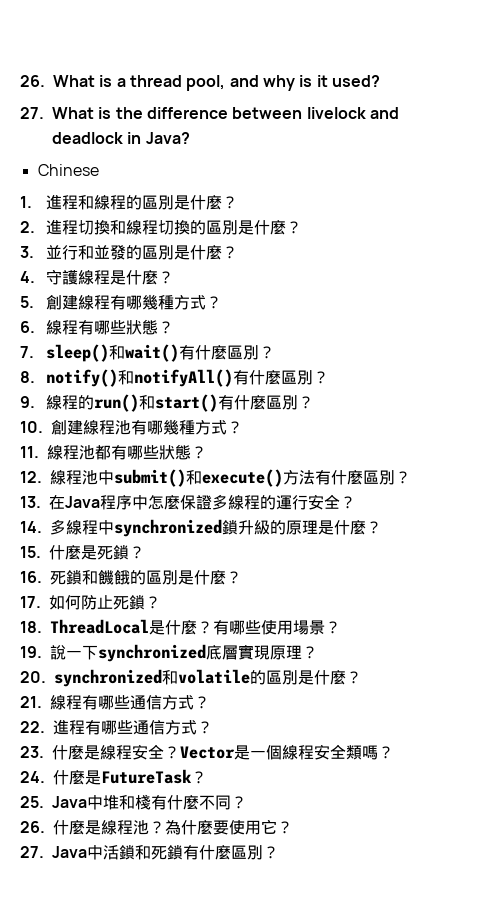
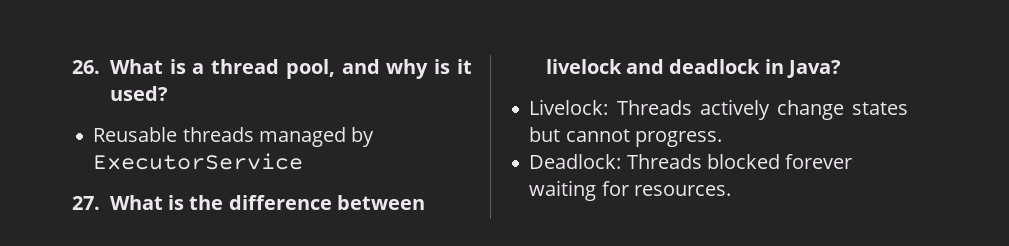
+ Reusable threads managed by ExecutorService
- Chinese
- 1.進程和線程的區別是什麼？
- 2.進程切換和線程切換的區別是什麼？
- 3.並行和並發的區別是什麼？
- 4.守護線程是什麼？
- 5.創建線程有哪幾種方式？
- 6.線程有哪些狀態？
- 7. sleep()和wait()有什麼區別？
- 8. notify()和notifyAll()有什麼區別？
- 9.線程的run()和start()有什麼區別？
- 10.創建線程池有哪幾種方式？
- 11.線程池都有哪些狀態？
- 12.線程池中submit()和execute()方法有什麼區別？
- 13.在Java程序中怎麼保證多線程的運行安全？
- 14.多線程中synchronized鎖升級的原理是什麼？
- 15.什麼是死鎖？
- 16.死鎖和饑餓的區別是什麼？
- 17.如何防止死鎖？
- 18. ThreadLocal是什麼？有哪些使用場景？
- 19.說一下synchronized底層實現原理？
- 20. synchronized和volatile的區別是什麼？
- 21.線程有哪些通信方式？
- 22.進程有哪些通信方式？
- 23.什麼是線程安全？Vector是一個線程安全類嗎？
- 24.什麼是FutureTask？
- 25. Java中堆和棧有什麼不同？
- 26.什麼是線程池？為什麼要使用它？
- 27. Java中活鎖和死鎖有什麼區別？
+ Livelock: Threads actively change states but cannot progress.
+ Deadlock: Threads blocked forever waiting for resources.

